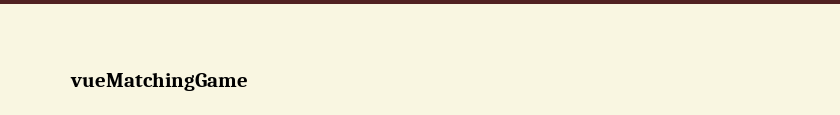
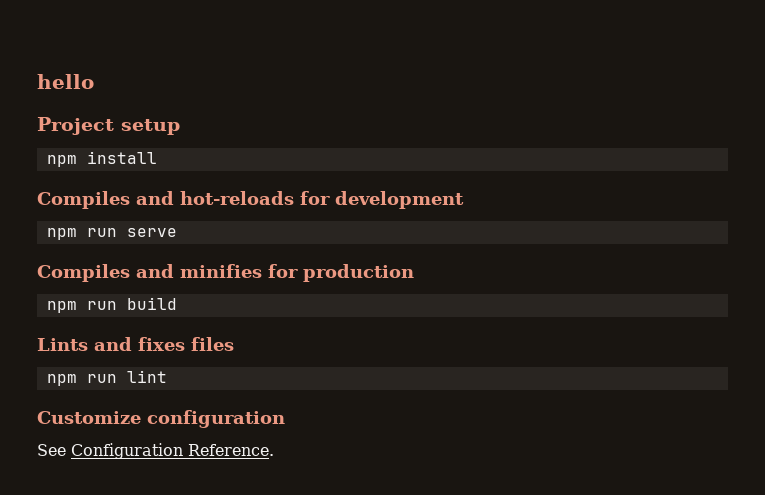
- vueMatchingGame
+ hello
+ Project setup
+ npm install
+ Compiles and hot-reloads for development
+ npm run serve
+ Compiles and minifies for production
+ npm run build
+ Lints and fixes files
+ npm run lint
+ Customize configuration
+ See Configuration Reference.

